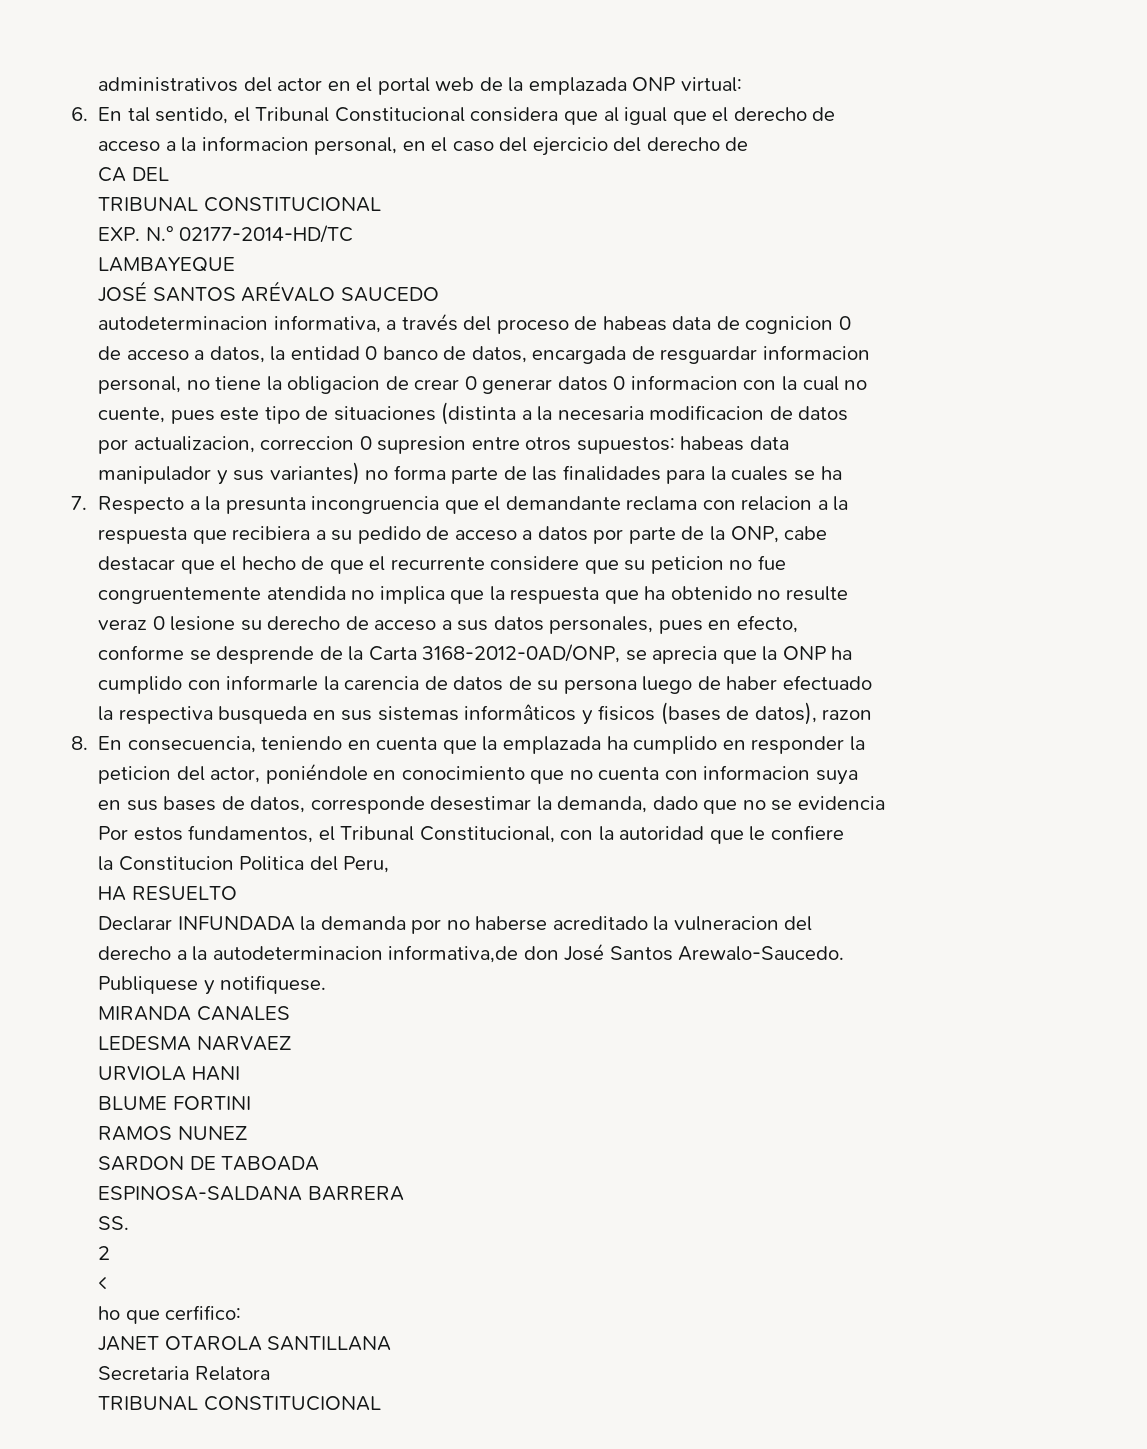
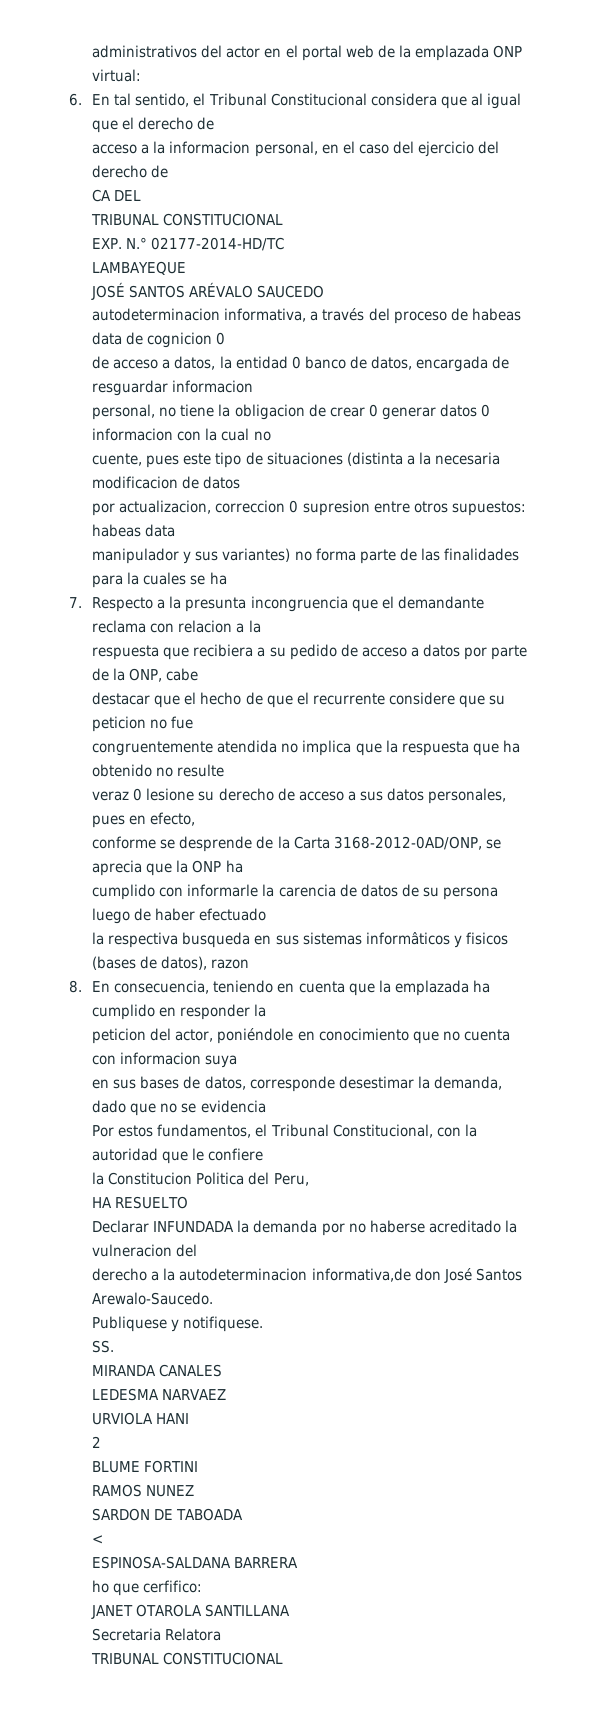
+ SS.
+ 2
+ <
- SS.
- 2
- <

